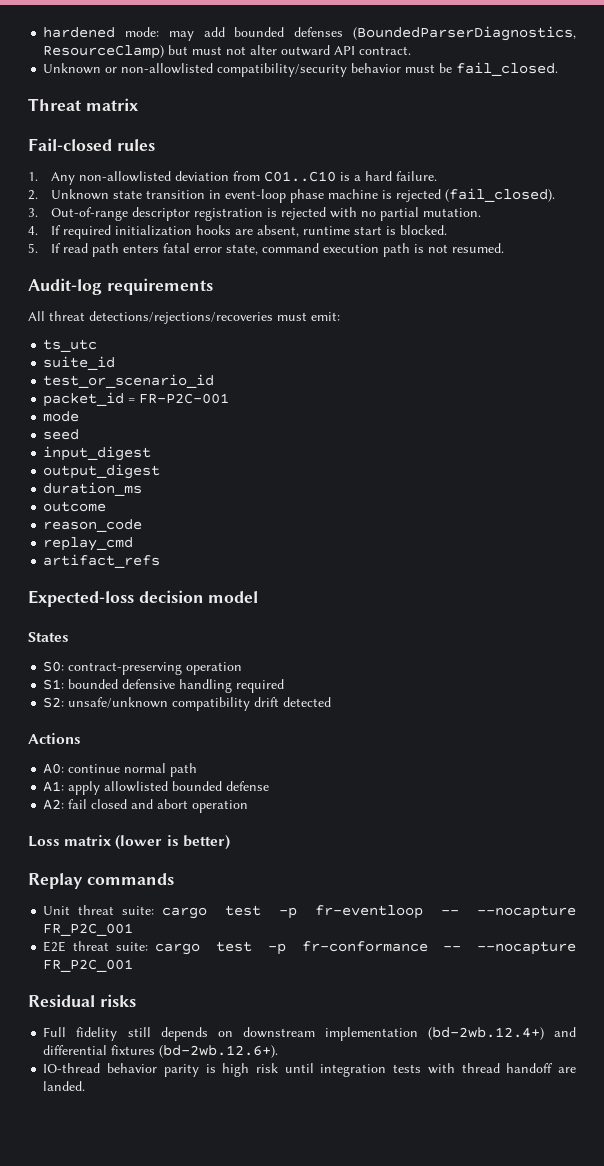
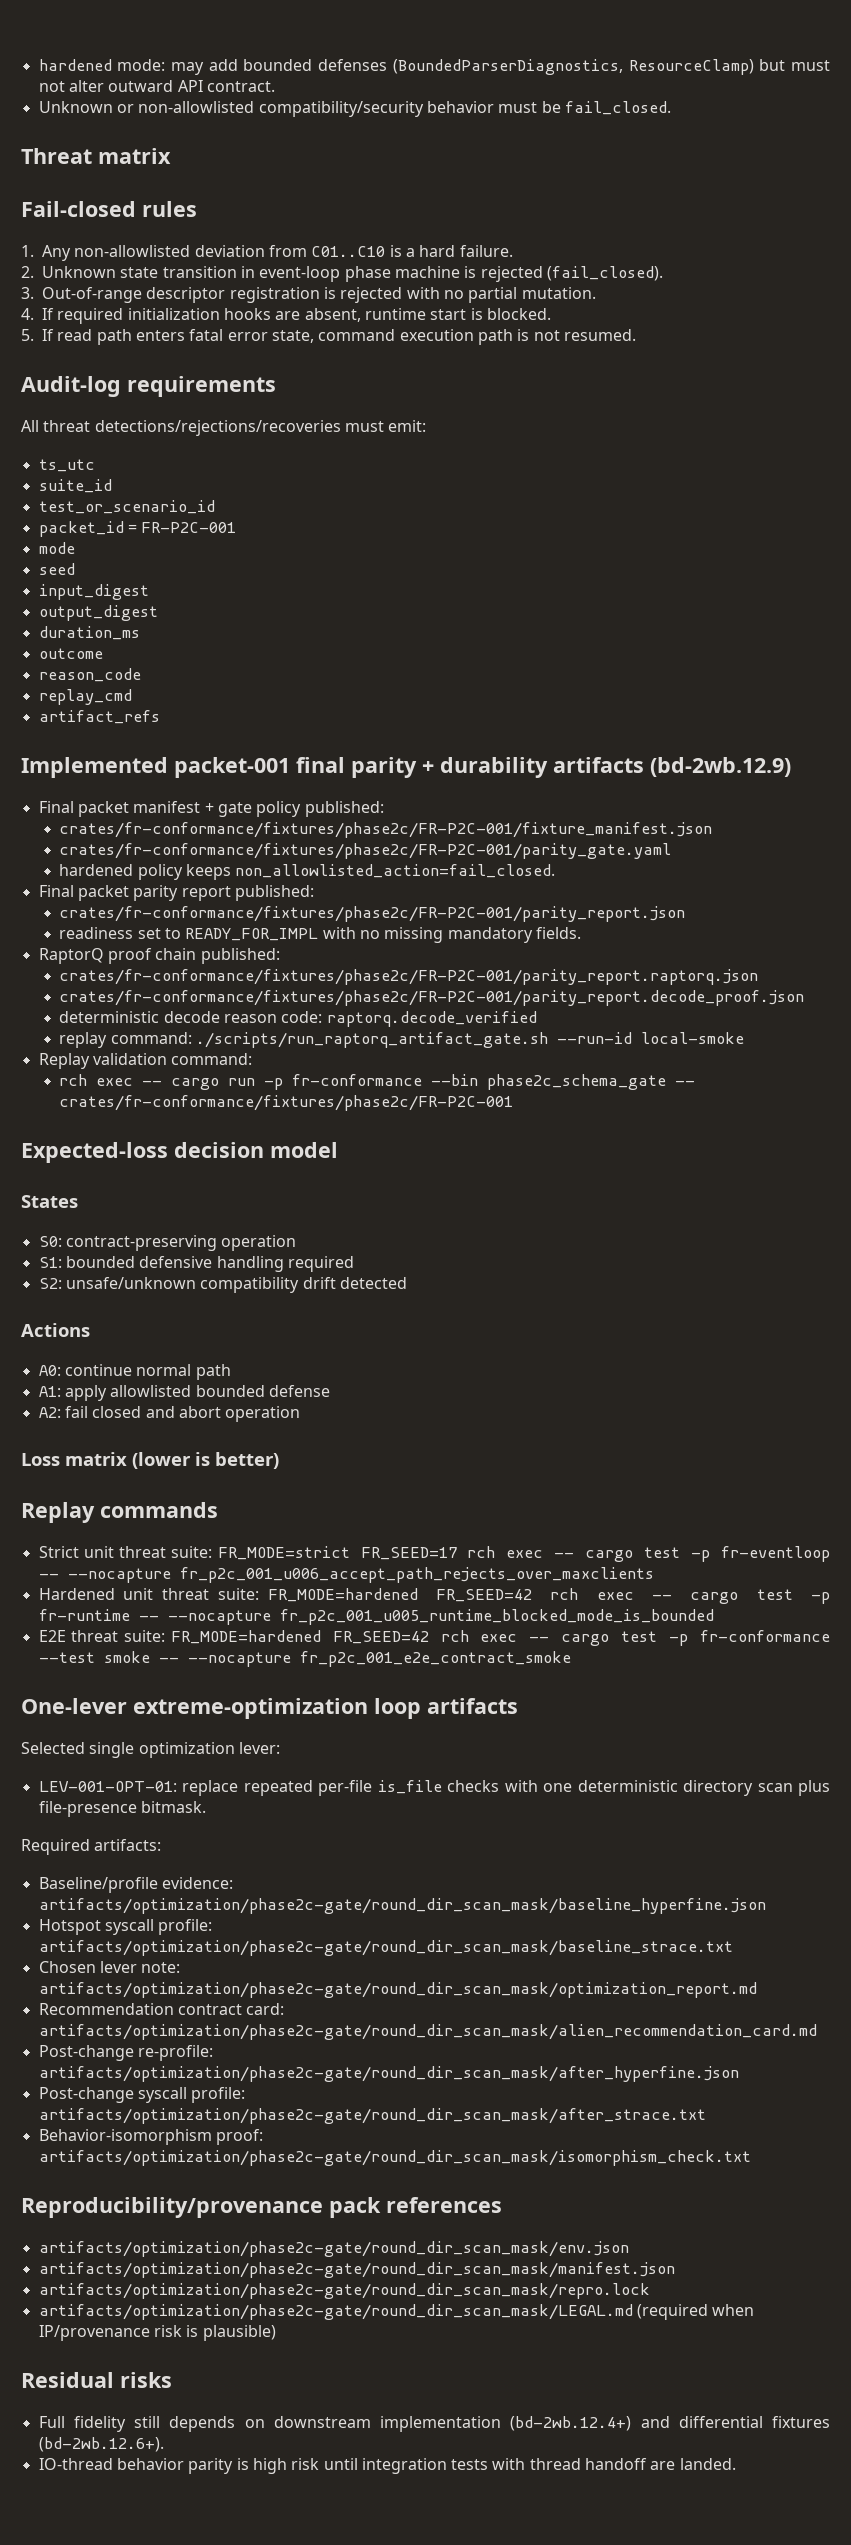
+ Implemented packet-001 final parity + durability artifacts (bd-2wb.12.9)
+ Final packet manifest + gate policy published:
+ crates/fr-conformance/fixtures/phase2c/FR-P2C-001/fixture_manifest.json
+ crates/fr-conformance/fixtures/phase2c/FR-P2C-001/parity_gate.yaml
+ hardened policy keeps non_allowlisted_action=fail_closed.
+ Final packet parity report published:
+ crates/fr-conformance/fixtures/phase2c/FR-P2C-001/parity_report.json
+ readiness set to READY_FOR_IMPL with no missing mandatory fields.
+ RaptorQ proof chain published:
+ crates/fr-conformance/fixtures/phase2c/FR-P2C-001/parity_report.raptorq.json
+ crates/fr-conformance/fixtures/phase2c/FR-P2C-001/parity_report.decode_proof.json
+ deterministic decode reason code: raptorq.decode_verified
+ replay command: ./scripts/run_raptorq_artifact_gate.sh --run-id local-smoke
+ Replay validation command:
+ rch exec -- cargo run -p fr-conformance --bin phase2c_schema_gate -- crates/fr-conformance/fixtures/phase2c/FR-P2C-001
- Unit threat suite: cargo test -p fr-eventloop -- --nocapture FR_P2C_001
- E2E threat suite: cargo test -p fr-conformance -- --nocapture FR_P2C_001
+ Strict unit threat suite: FR_MODE=strict FR_SEED=17 rch exec -- cargo test -p fr-eventloop -- --nocapture fr_p2c_001_u006_accept_path_rejects_over_maxclients
+ Hardened unit threat suite: FR_MODE=hardened FR_SEED=42 rch exec -- cargo test -p fr-runtime -- --nocapture fr_p2c_001_u005_runtime_blocked_mode_is_bounded
+ E2E threat suite: FR_MODE=hardened FR_SEED=42 rch exec -- cargo test -p fr-conformance --test smoke -- --nocapture fr_p2c_001_e2e_contract_smoke
+ One-lever extreme-optimization loop artifacts
+ Selected single optimization lever:
+ LEV-001-OPT-01: replace repeated per-file is_file checks with one deterministic directory scan plus file-presence bitmask.
+ Required artifacts:
+ Baseline/profile evidence: artifacts/optimization/phase2c-gate/round_dir_scan_mask/baseline_hyperfine.json
+ Hotspot syscall profile: artifacts/optimization/phase2c-gate/round_dir_scan_mask/baseline_strace.txt
+ Chosen lever note: artifacts/optimization/phase2c-gate/round_dir_scan_mask/optimization_report.md
+ Recommendation contract card: artifacts/optimization/phase2c-gate/round_dir_scan_mask/alien_recommendation_card.md
+ Post-change re-profile: artifacts/optimization/phase2c-gate/round_dir_scan_mask/after_hyperfine.json
+ Post-change syscall profile: artifacts/optimization/phase2c-gate/round_dir_scan_mask/after_strace.txt
+ Behavior-isomorphism proof: artifacts/optimization/phase2c-gate/round_dir_scan_mask/isomorphism_check.txt
+ Reproducibility/provenance pack references
+ artifacts/optimization/phase2c-gate/round_dir_scan_mask/env.json
+ artifacts/optimization/phase2c-gate/round_dir_scan_mask/manifest.json
+ artifacts/optimization/phase2c-gate/round_dir_scan_mask/repro.lock
+ artifacts/optimization/phase2c-gate/round_dir_scan_mask/LEGAL.md (required when IP/provenance risk is plausible)

